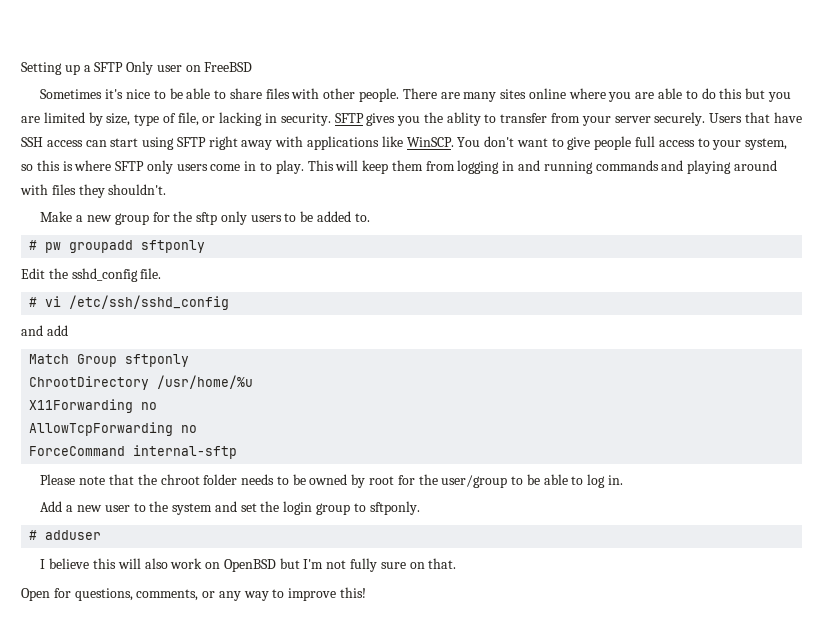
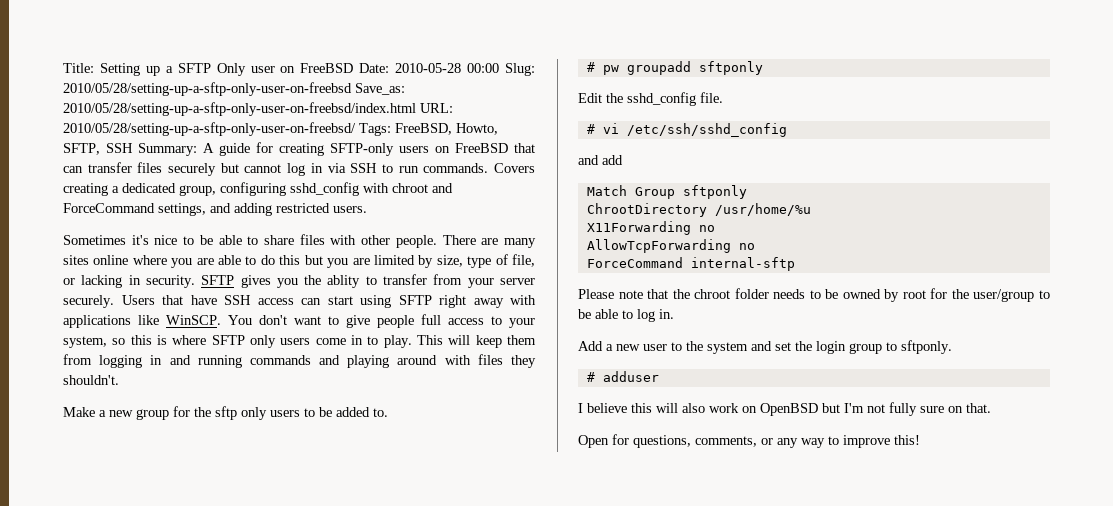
- Setting up a SFTP Only user on FreeBSD
+ Title: Setting up a SFTP Only user on FreeBSD Date: 2010-05-28 00:00 Slug: 2010/05/28/setting-up-a-sftp-only-user-on-freebsd Save_as: 2010/05/28/setting-up-a-sftp-only-user-on-freebsd/index.html URL: 2010/05/28/setting-up-a-sftp-only-user-on-freebsd/ Tags: FreeBSD, Howto, SFTP, SSH Summary: A guide for creating SFTP-only users on FreeBSD that can transfer files securely but cannot log in via SSH to run commands. Covers creating a dedicated group, configuring sshd_config with chroot and ForceCommand settings, and adding restricted users.

